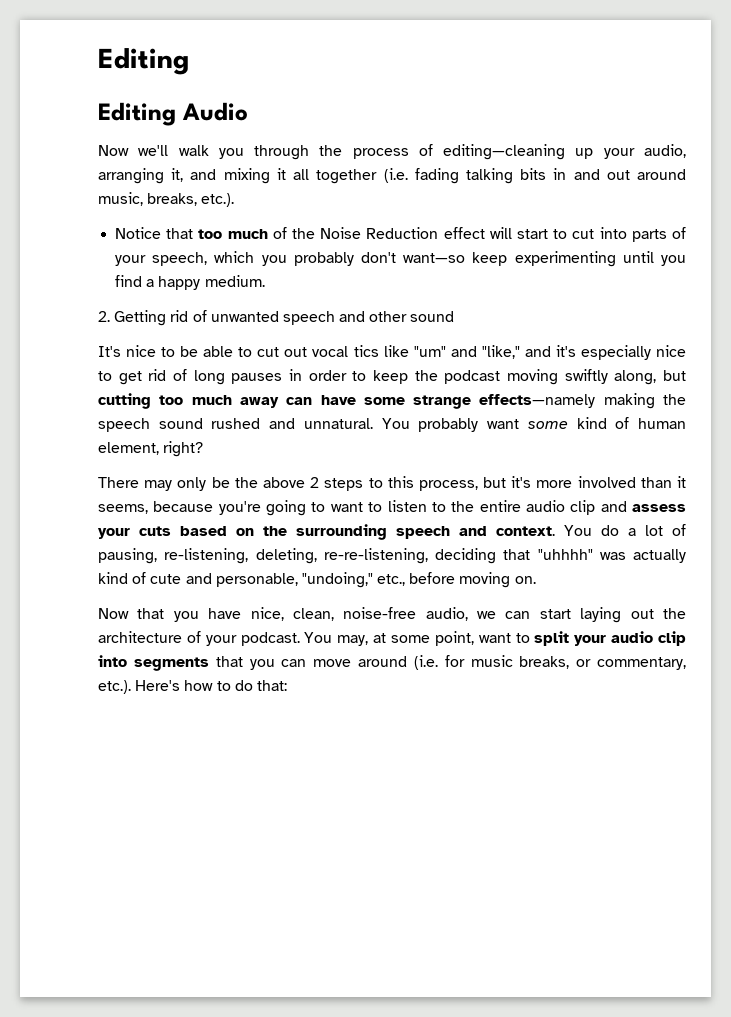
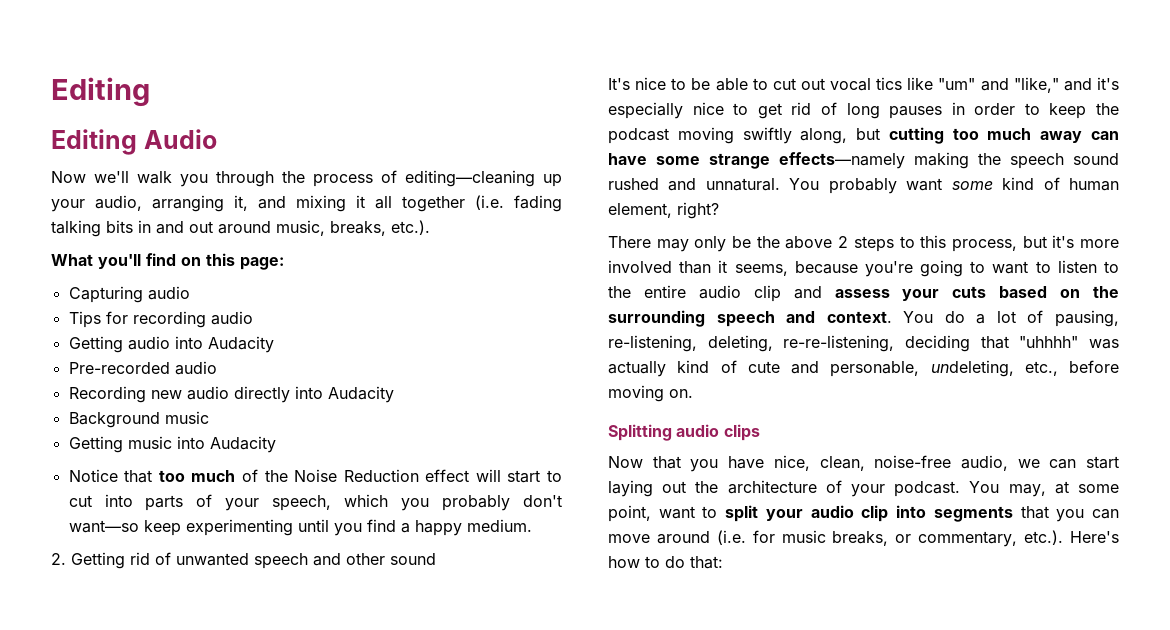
+ What you'll find on this page:
+ Capturing audio
+ Tips for recording audio
+ Getting audio into Audacity
+ Pre-recorded audio
+ Recording new audio directly into Audacity
+ Background music
+ Getting music into Audacity
- You do a lot of pausing, re-listening, deleting, re-re-listening, deciding that "uhhhh" was actually kind of cute and personable, "undoing," etc., before moving on.
+ You do a lot of pausing, re-listening, deleting, re-re-listening, deciding that "uhhhh" was actually kind of cute and personable, undeleting, etc., before moving on.
+ Splitting audio clips

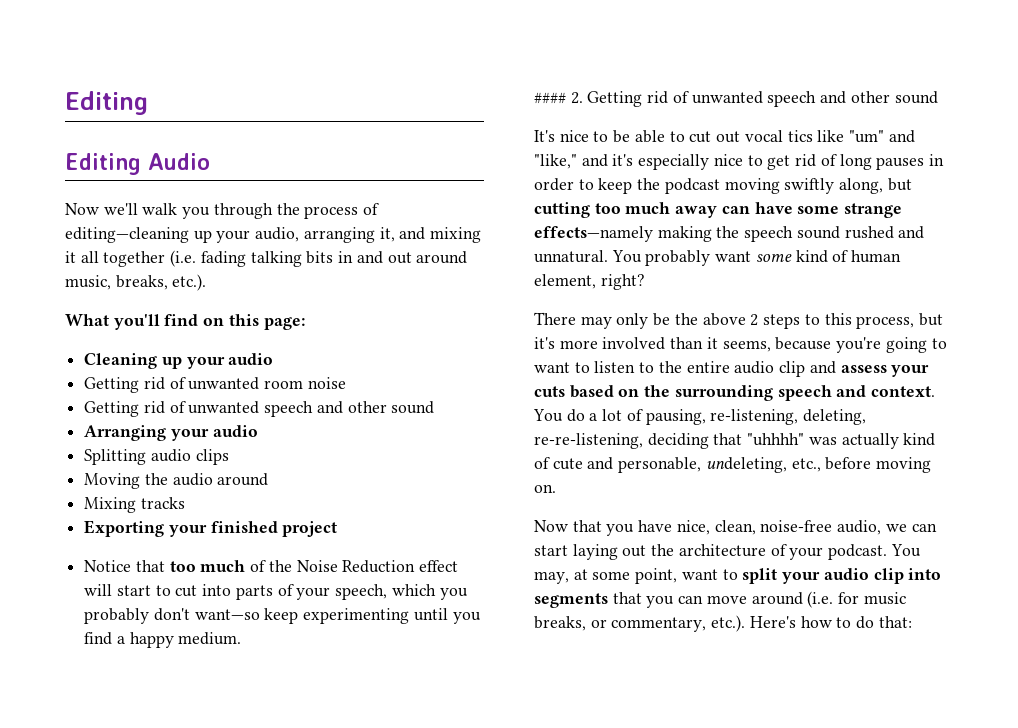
- Capturing audio
- Tips for recording audio
- Getting audio into Audacity
- Pre-recorded audio
- Recording new audio directly into Audacity
- Background music
- Getting music into Audacity
+ Cleaning up your audio
+ Getting rid of unwanted room noise
+ Getting rid of unwanted speech and other sound
+ Arranging your audio
+ Splitting audio clips
+ Moving the audio around
+ Mixing tracks
+ Exporting your finished project
- 2. Getting rid of unwanted speech and other sound
+ #### 2. Getting rid of unwanted speech and other sound
- Splitting audio clips

